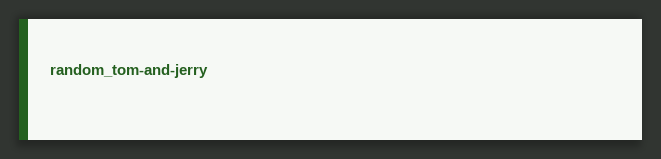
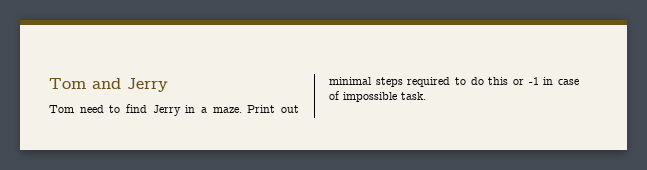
- random_tom-and-jerry
+ Tom and Jerry
+ Tom need to find Jerry in a maze. Print out minimal steps required to do this or -1 in case of impossible task.

